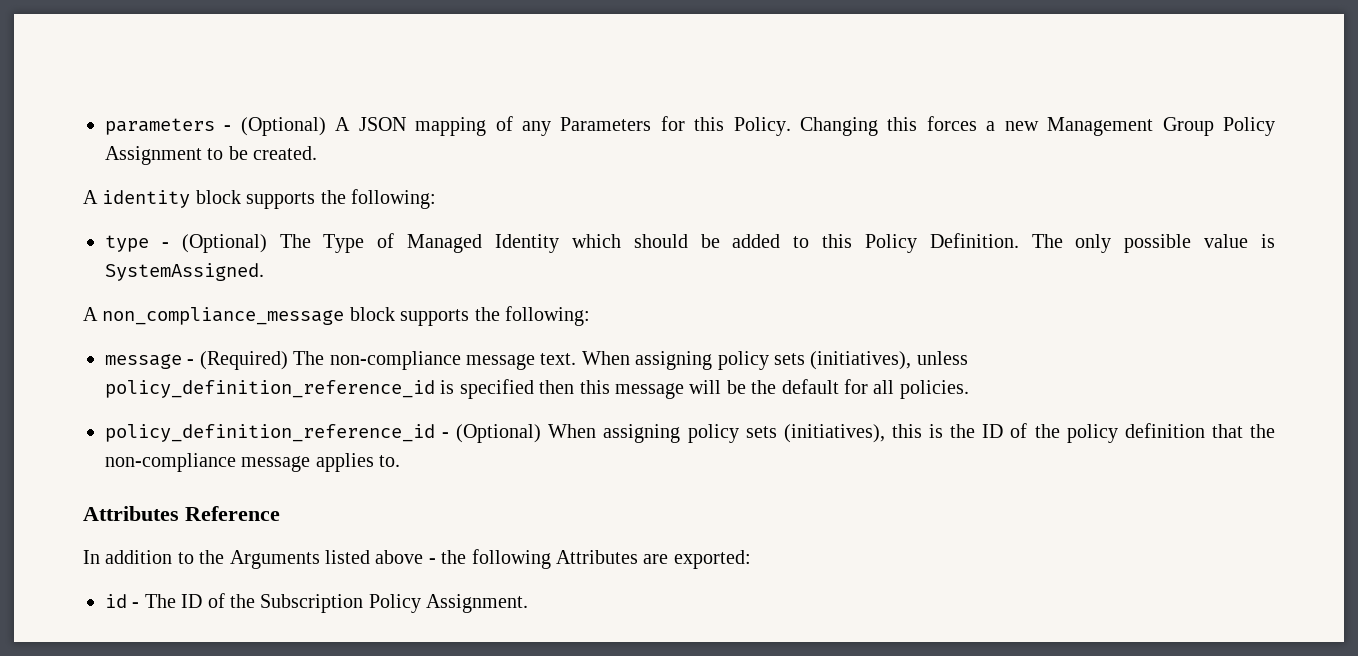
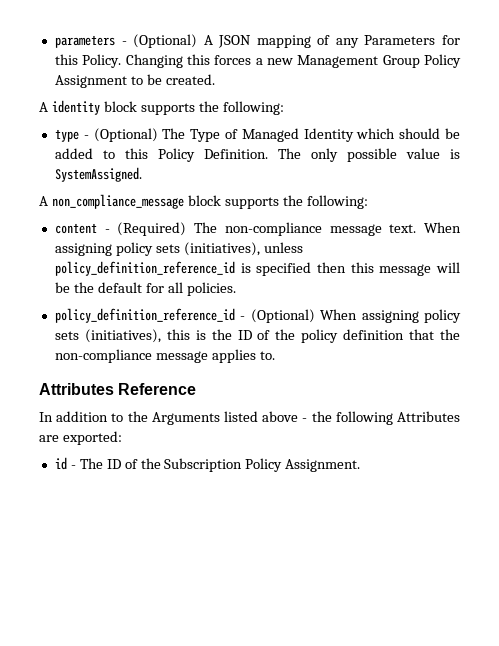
- message - (Required) The non-compliance message text.
+ content - (Required) The non-compliance message text.

